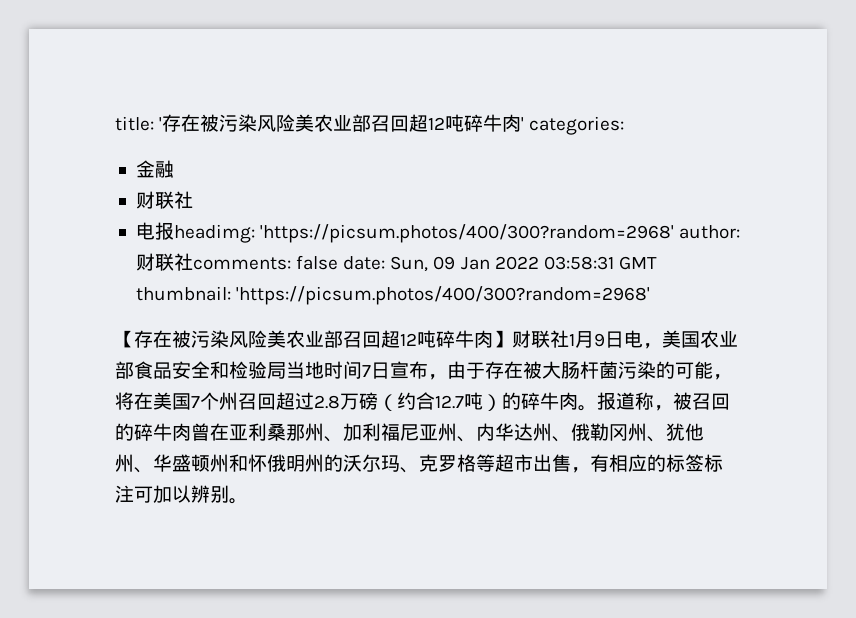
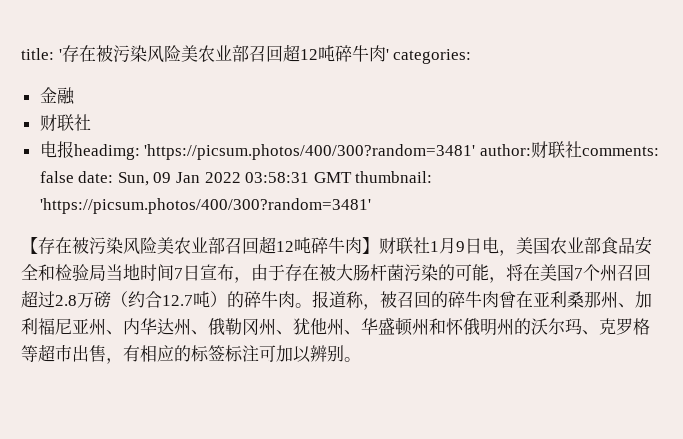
- 电报headimg: 'https://picsum.photos/400/300?random=2968' author:财联社comments: false date: Sun, 09 Jan 2022 03:58:31 GMT thumbnail: 'https://picsum.photos/400/300?random=2968'
+ 电报headimg: 'https://picsum.photos/400/300?random=3481' author:财联社comments: false date: Sun, 09 Jan 2022 03:58:31 GMT thumbnail: 'https://picsum.photos/400/300?random=3481'

